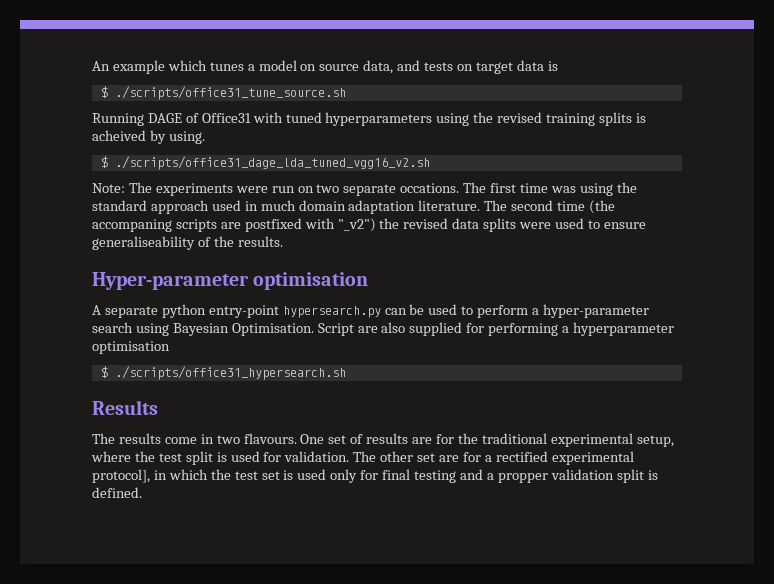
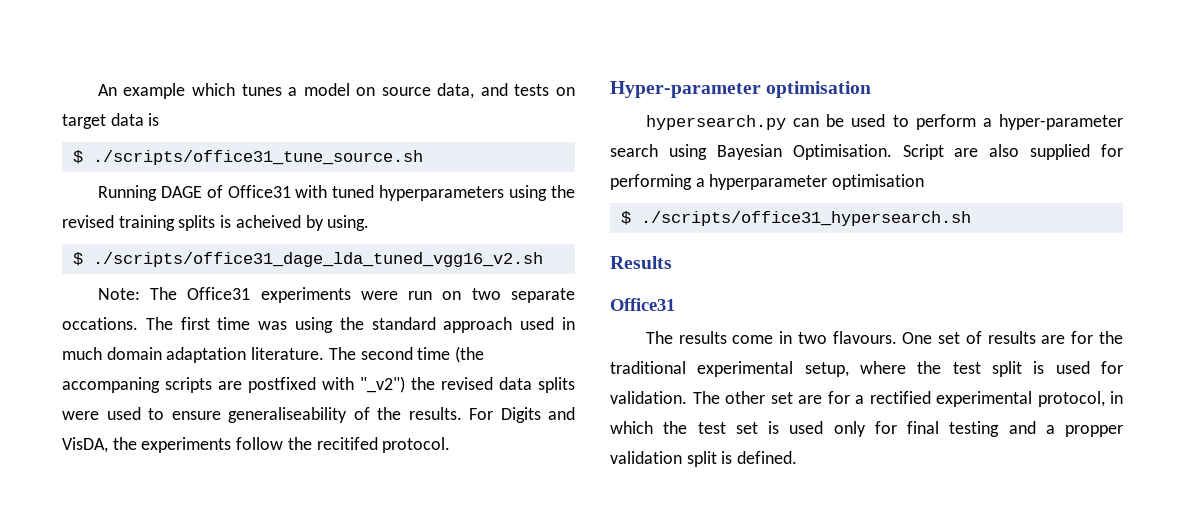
- Note: The experiments were run on two separate occations.
+ Note: The Office31 experiments were run on two separate occations.
- The second time (the accompaning scripts are postfixed with "_v2") the revised data splits were used to ensure generaliseability of the results.
+ The second time (the accompaning scripts are postfixed with "_v2") the revised data splits were used to ensure generaliseability of the results. For Digits and VisDA, the experiments follow the recitifed protocol.
  Hyper-parameter optimisation
- A separate python entry-point hypersearch.py can be used to perform a hyper-parameter search using Bayesian Optimisation.
+ hypersearch.py can be used to perform a hyper-parameter search using Bayesian Optimisation.
  Results
+ Office31
- The other set are for a rectified experimental protocol], in which the test set is used only for final testing and a propper validation split is defined.
+ The other set are for a rectified experimental protocol, in which the test set is used only for final testing and a propper validation split is defined.

